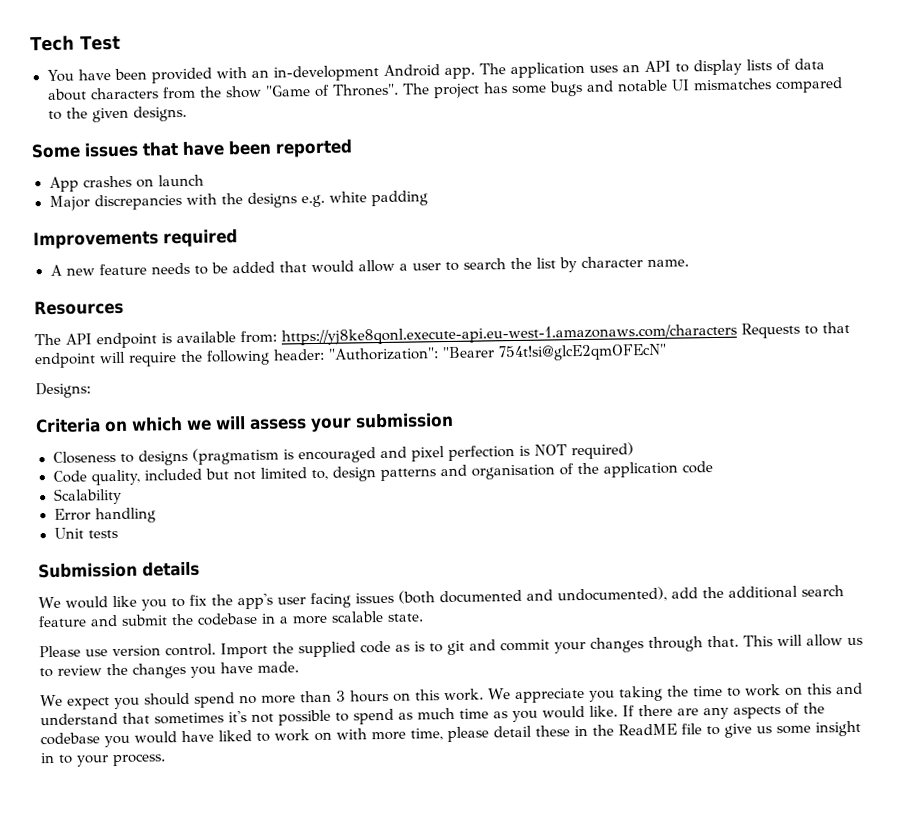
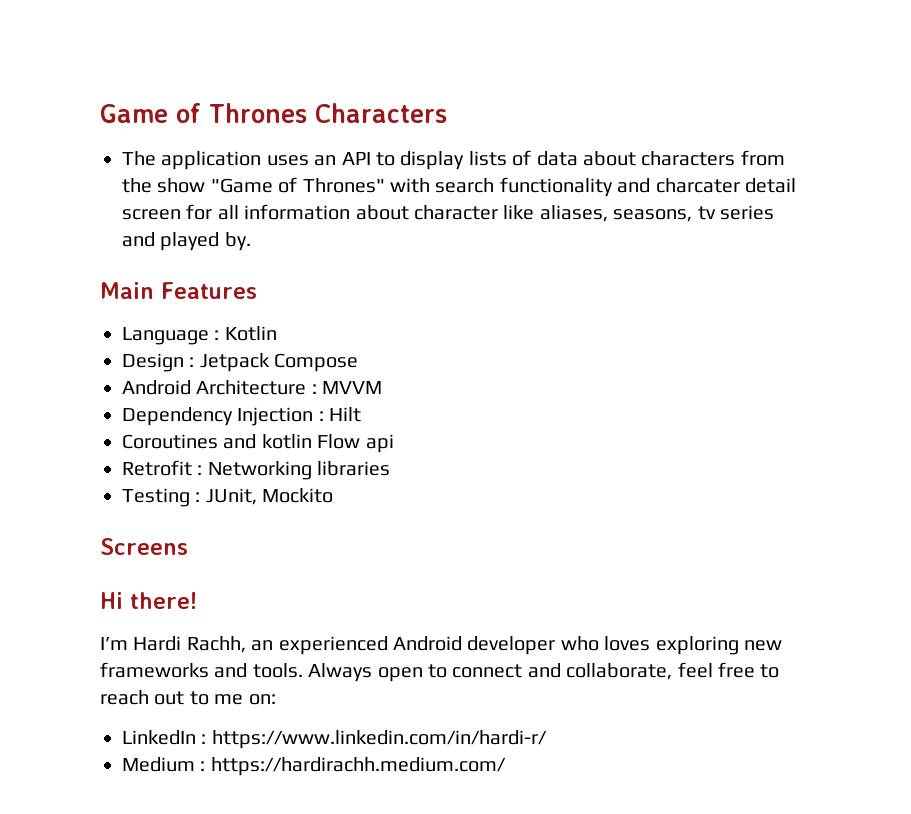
- Tech Test
- You have been provided with an in-development Android app. The application uses an API to display lists of data about characters from the show "Game of Thrones". The project has some bugs and notable UI mismatches compared to the given designs.
- Some issues that have been reported
- App crashes on launch
- Major discrepancies with the designs e.g. white padding
- Improvements required
- A new feature needs to be added that would allow a user to search the list by character name.
- Resources
- The API endpoint is available from: https://yj8ke8qonl.execute-api.eu-west-1.amazonaws.com/characters Requests to that endpoint will require the following header: "Authorization": "Bearer 754t!si@glcE2qmOFEcN"
- Designs:
- Criteria on which we will assess your submission
- Closeness to designs (pragmatism is encouraged and pixel perfection is NOT required)
- Code quality, included but not limited to, design patterns and organisation of the application code
- Scalability
- Error handling
- Unit tests
- Submission details
- We would like you to fix the app's user facing issues (both documented and undocumented), add the additional search feature and submit the codebase in a more scalable state.
- Please use version control. Import the supplied code as is to git and commit your changes through that. This will allow us to review the changes you have made.
- We expect you should spend no more than 3 hours on this work. We appreciate you taking the time to work on this and understand that sometimes it's not possible to spend as much time as you would like. If there are any aspects of the codebase you would have liked to work on with more time, please detail these in the ReadME file to give us some insight in to your process.
+ Game of Thrones Characters
+ The application uses an API to display lists of data about characters from the show "Game of Thrones" with search functionality and charcater detail screen for all information about character like aliases, seasons, tv series and played by.
+ Main Features
+ Language : Kotlin
+ Design : Jetpack Compose
+ Android Architecture : MVVM
+ Dependency Injection : Hilt
+ Coroutines and kotlin Flow api
+ Retrofit : Networking libraries
+ Testing : JUnit, Mockito
+ Screens
+ Hi there!
+ I’m Hardi Rachh, an experienced Android developer who loves exploring new frameworks and tools. Always open to connect and collaborate, feel free to reach out to me on:
+ LinkedIn : https://www.linkedin.com/in/hardi-r/
+ Medium : https://hardirachh.medium.com/

